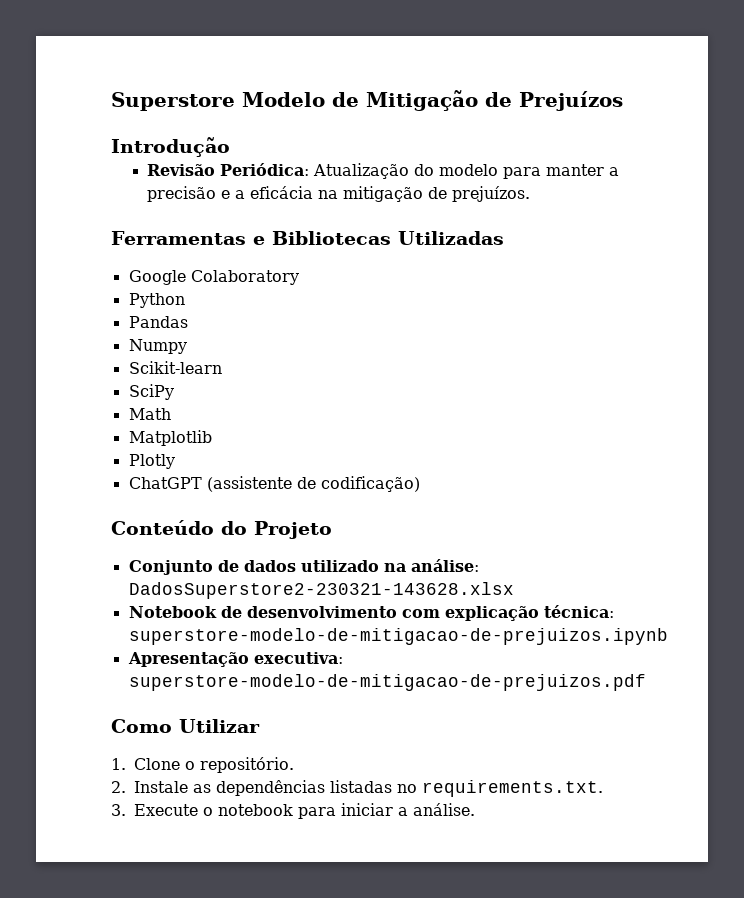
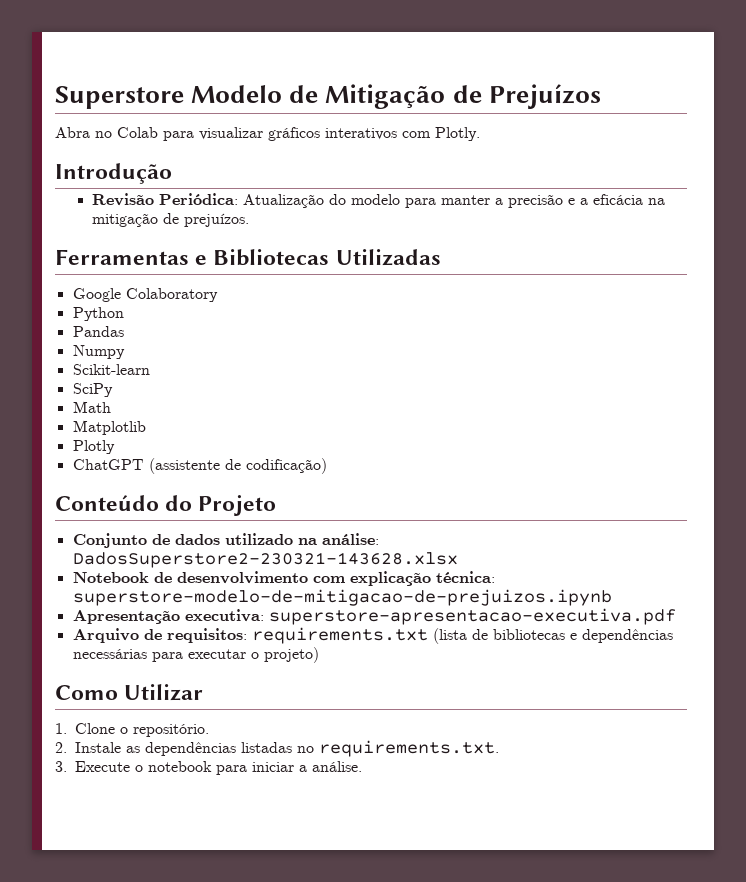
+ Abra no Colab para visualizar gráficos interativos com Plotly.
- Apresentação executiva: superstore-modelo-de-mitigacao-de-prejuizos.pdf
+ Apresentação executiva: superstore-apresentacao-executiva.pdf
+ Arquivo de requisitos: requirements.txt (lista de bibliotecas e dependências necessárias para executar o projeto)

